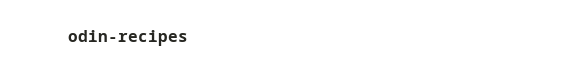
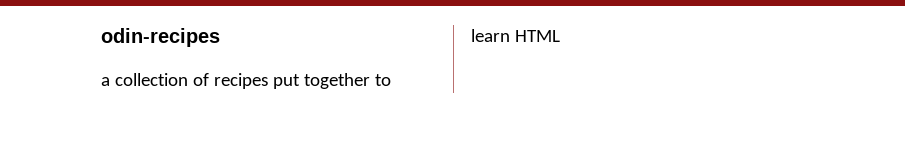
+ a collection of recipes put together to learn HTML

